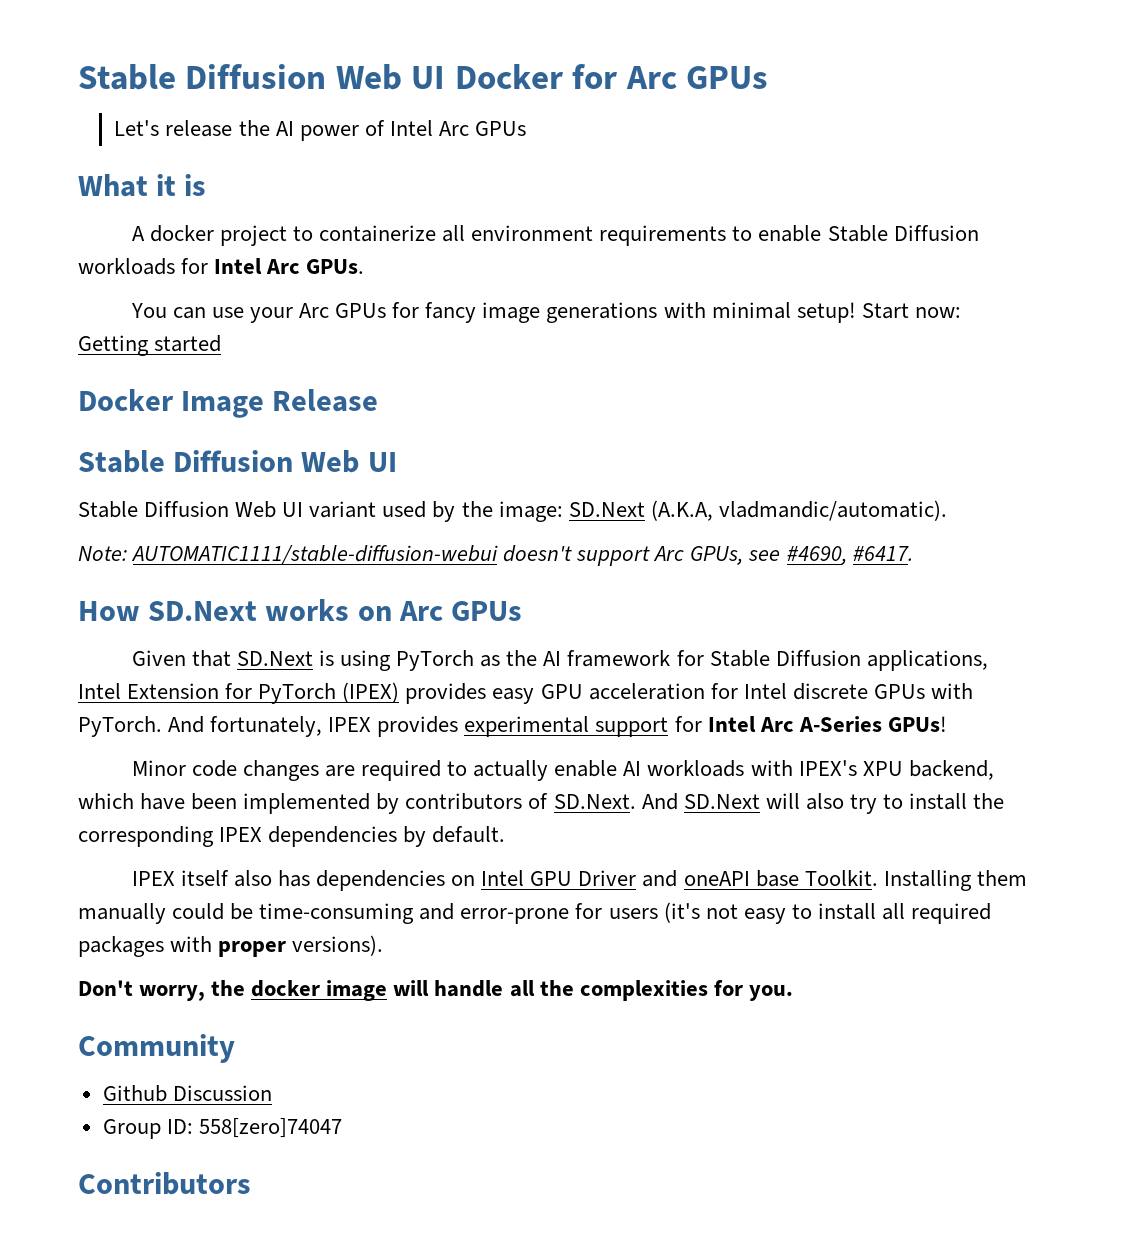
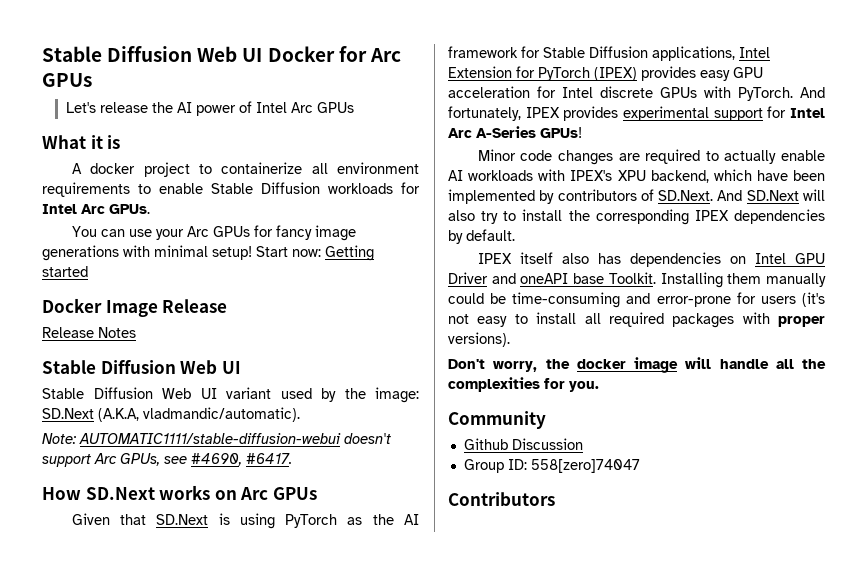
+ Release Notes

